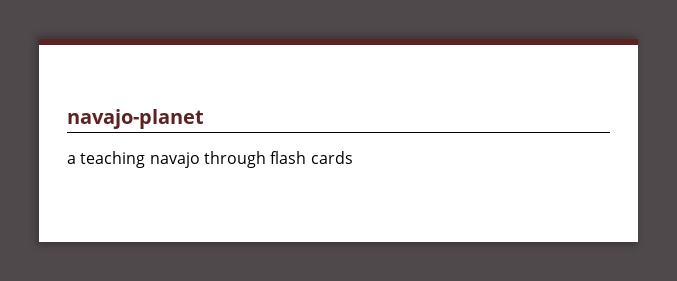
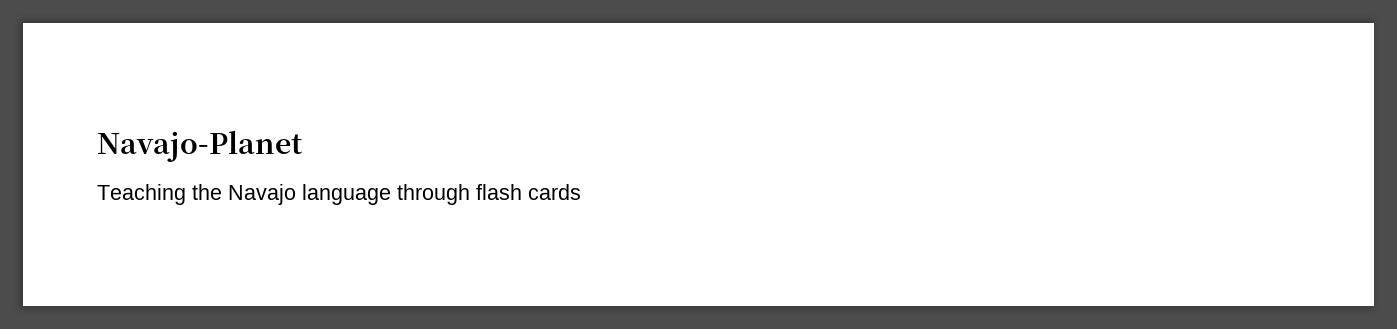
- navajo-planet
- a teaching navajo through flash cards
+ Navajo-Planet
+ Teaching the Navajo language through flash cards

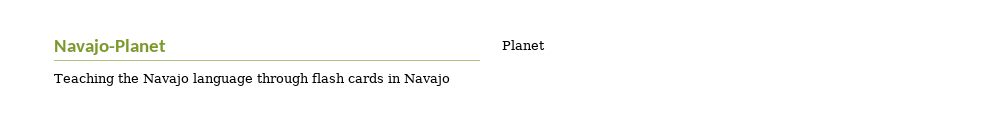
- Teaching the Navajo language through flash cards
+ Teaching the Navajo language through flash cards in Navajo Planet

